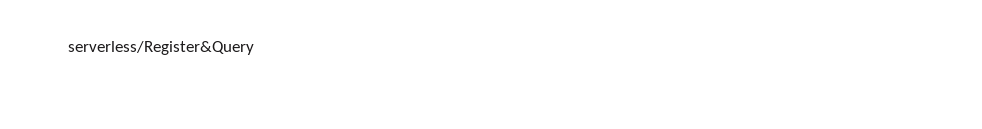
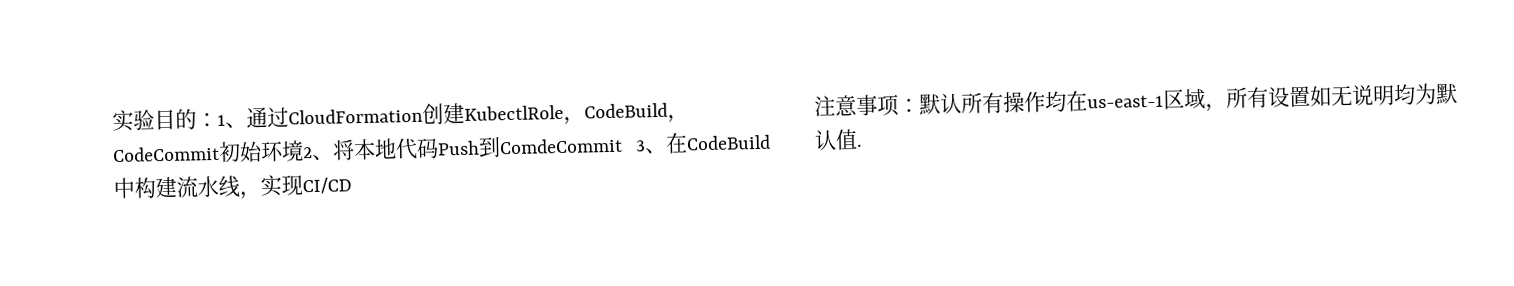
- serverless/Register&Query
+ 实验目的：1、通过CloudFormation创建KubectlRole，CodeBuild，CodeCommit初始环境2、将本地代码Push到ComdeCommit 3、在CodeBuild中构建流水线，实现CI/CD
+ 注意事项：默认所有操作均在us-east-1区域，所有设置如无说明均为默认值.

